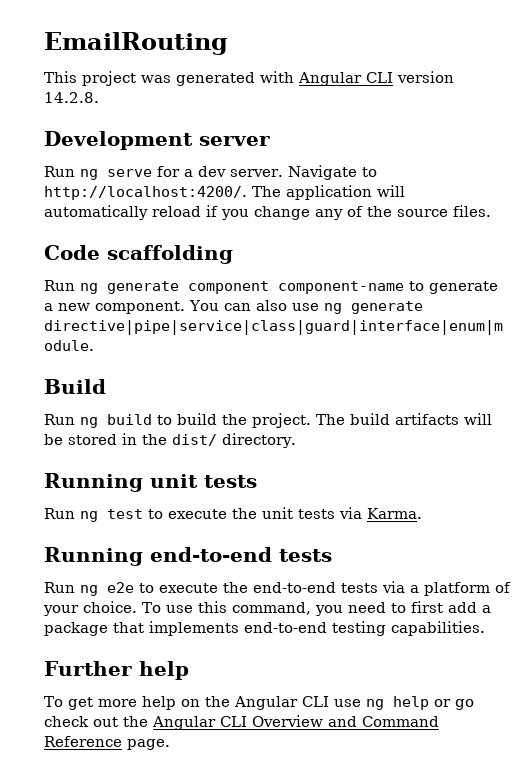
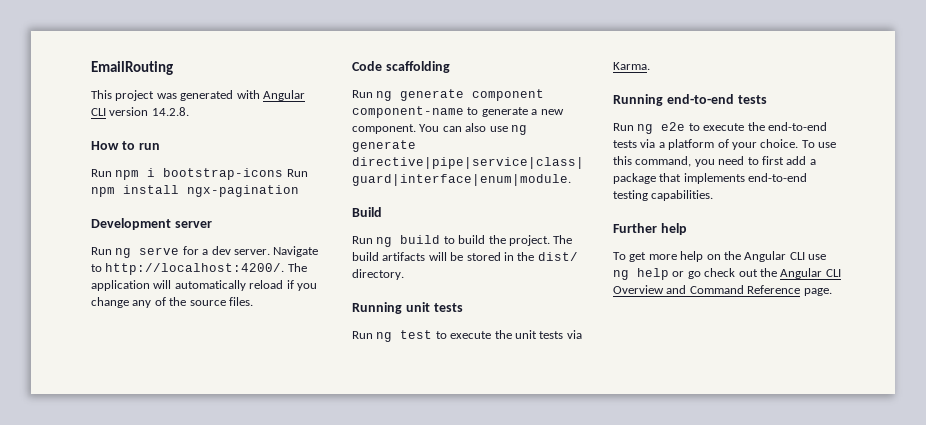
+ How to run
+ Run npm i bootstrap-icons Run npm install ngx-pagination

